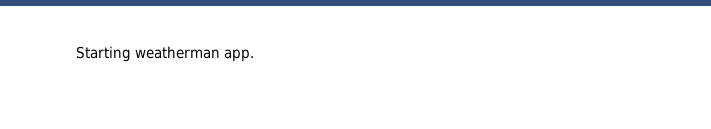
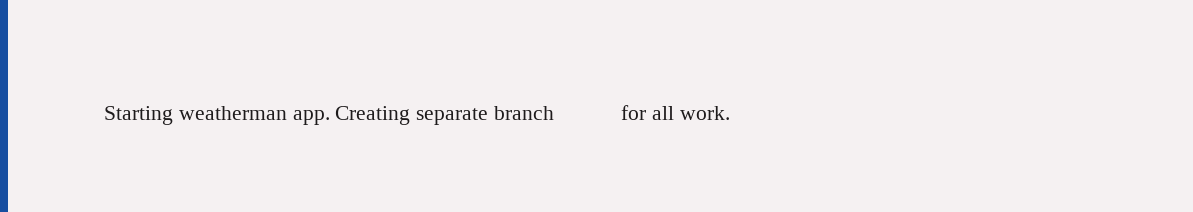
+ Creating separate branch for all work.

